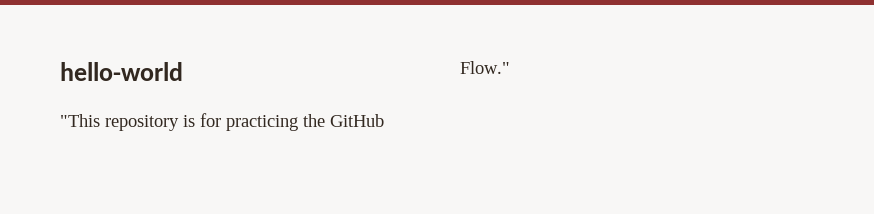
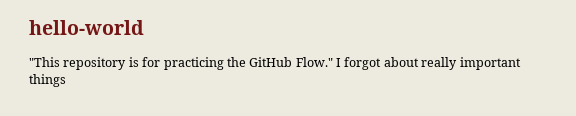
+ I forgot about really important things

